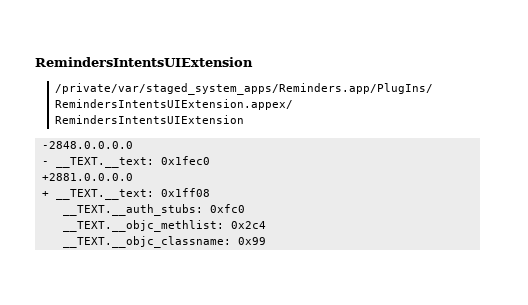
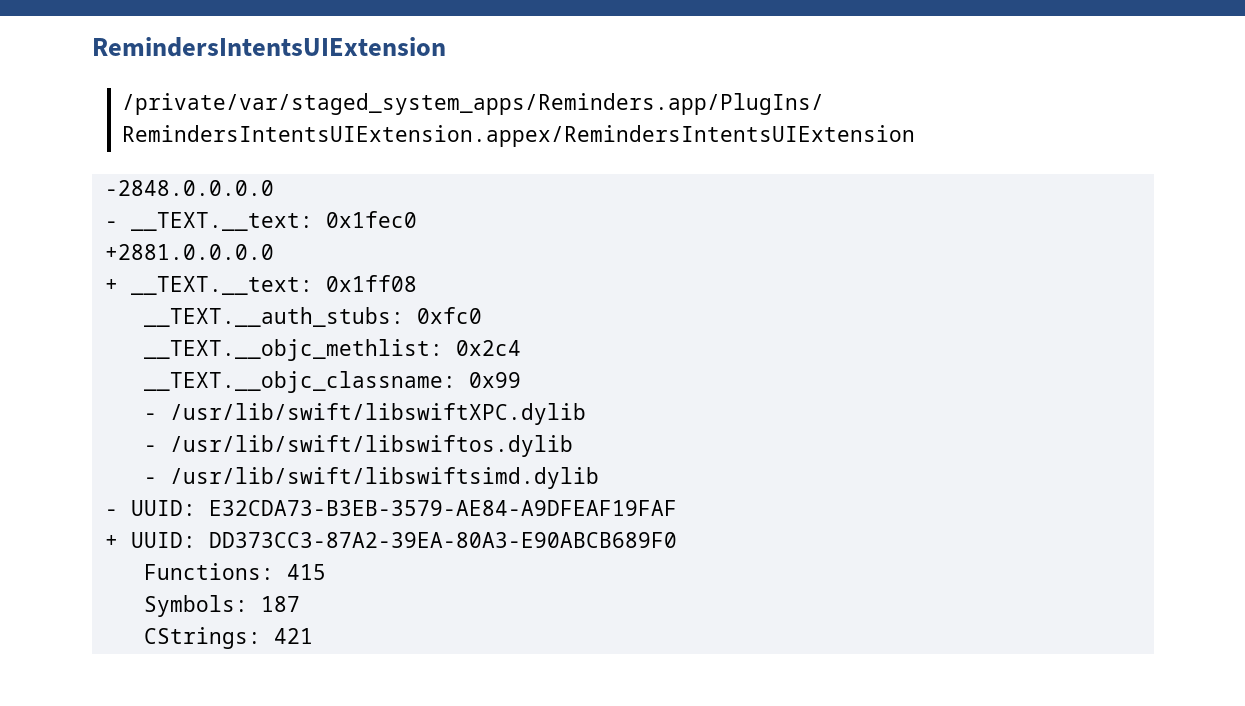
+ - /usr/lib/swift/libswiftXPC.dylib
+ - /usr/lib/swift/libswiftos.dylib
+ - /usr/lib/swift/libswiftsimd.dylib
+ - UUID: E32CDA73-B3EB-3579-AE84-A9DFEAF19FAF
+ + UUID: DD373CC3-87A2-39EA-80A3-E90ABCB689F0
+ Functions: 415
+ Symbols: 187
+ CStrings: 421

